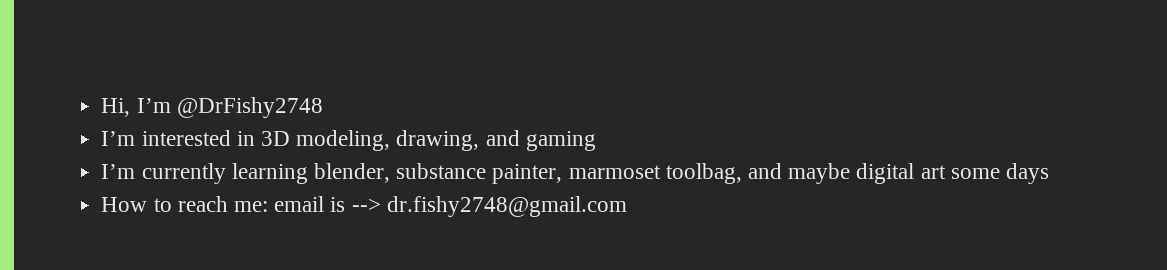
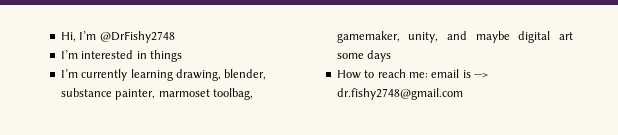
- I’m interested in 3D modeling, drawing, and gaming
+ I’m interested in things
- I’m currently learning blender, substance painter, marmoset toolbag, and maybe digital art some days
+ I’m currently learning drawing, blender, substance painter, marmoset toolbag, gamemaker, unity, and maybe digital art some days

